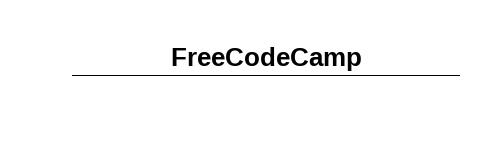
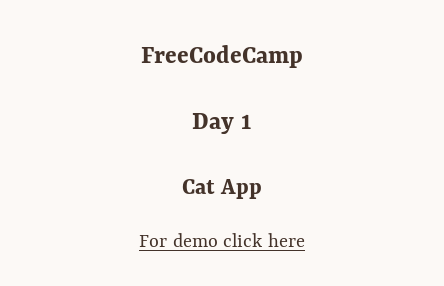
+ Day 1
+ Cat App
+ For demo click here

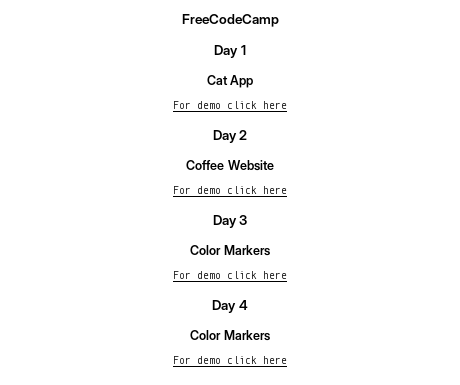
+ Day 2
+ Coffee Website
+ For demo click here
+ Day 3
+ Color Markers
+ For demo click here
+ Day 4
+ Color Markers
+ For demo click here

